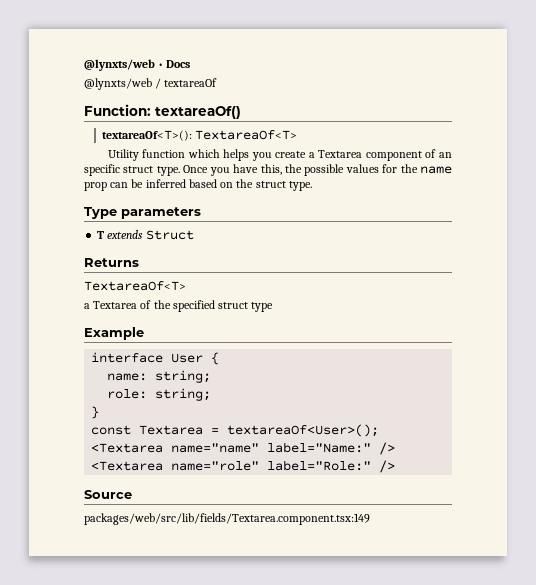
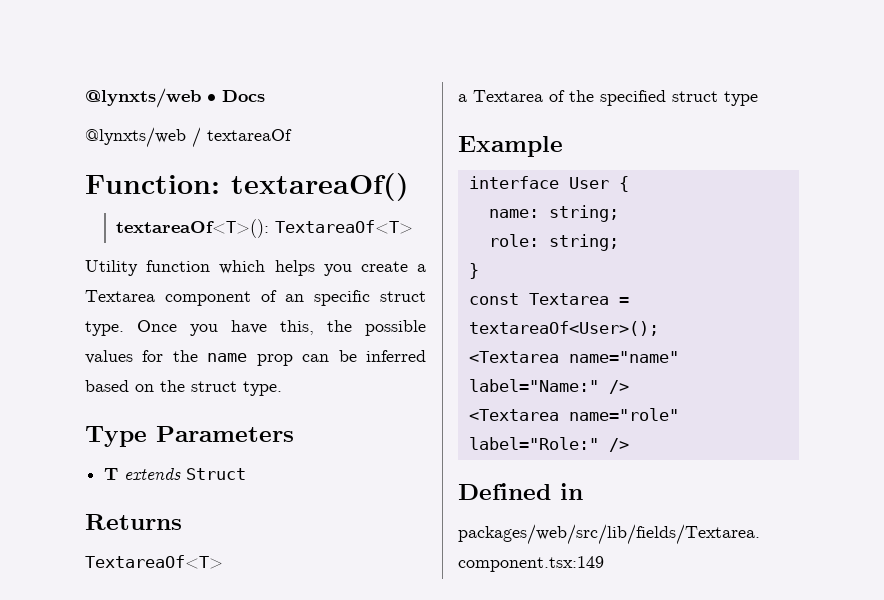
- Type parameters
+ Type Parameters
- Source
+ Defined in

